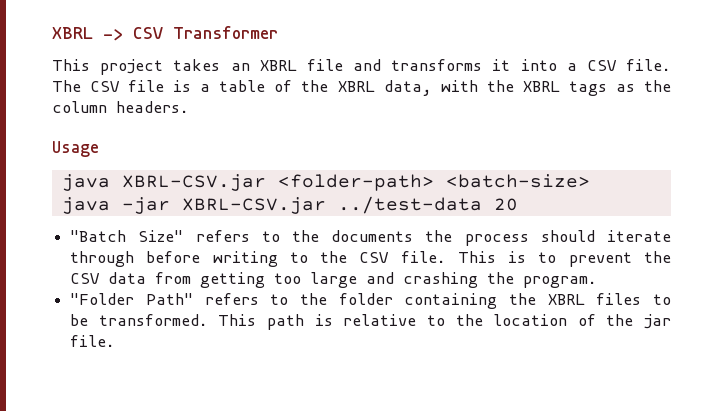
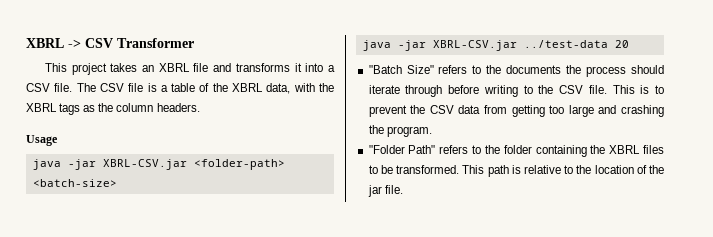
- java XBRL-CSV.jar <folder-path> <batch-size>
+ java -jar XBRL-CSV.jar <folder-path> <batch-size>

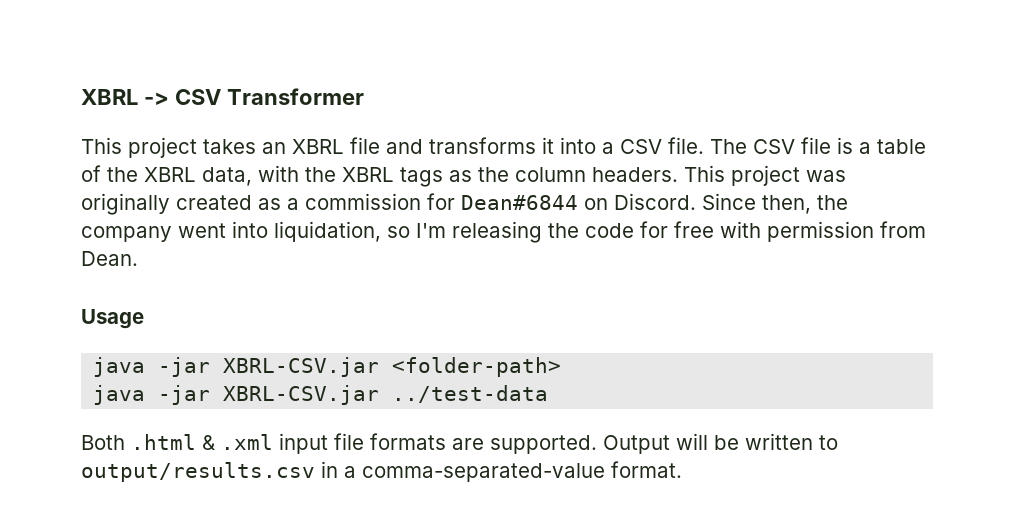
+ This project was originally created as a commission for Dean#6844 on Discord. Since then, the company went into liquidation, so I'm releasing the code for free with permission from Dean.
- java -jar XBRL-CSV.jar <folder-path> <batch-size>
+ java -jar XBRL-CSV.jar <folder-path>
- java -jar XBRL-CSV.jar ../test-data 20
- "Batch Size" refers to the documents the process should iterate through before writing to the CSV file. This is to prevent the CSV data from getting too large and crashing the program.
- "Folder Path" refers to the folder containing the XBRL files to be transformed. This path is relative to the location of the jar file.
+ java -jar XBRL-CSV.jar ../test-data
+ Both .html & .xml input file formats are supported. Output will be written to output/results.csv in a comma-separated-value format.

